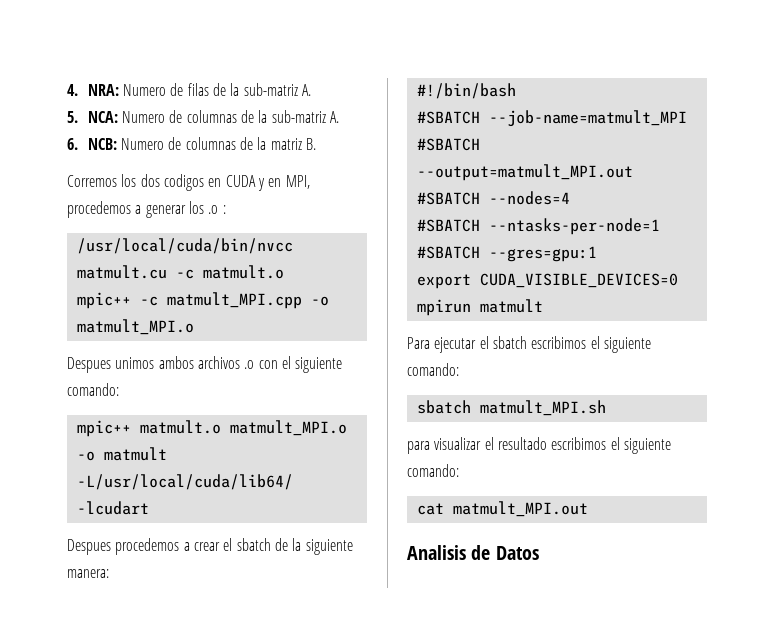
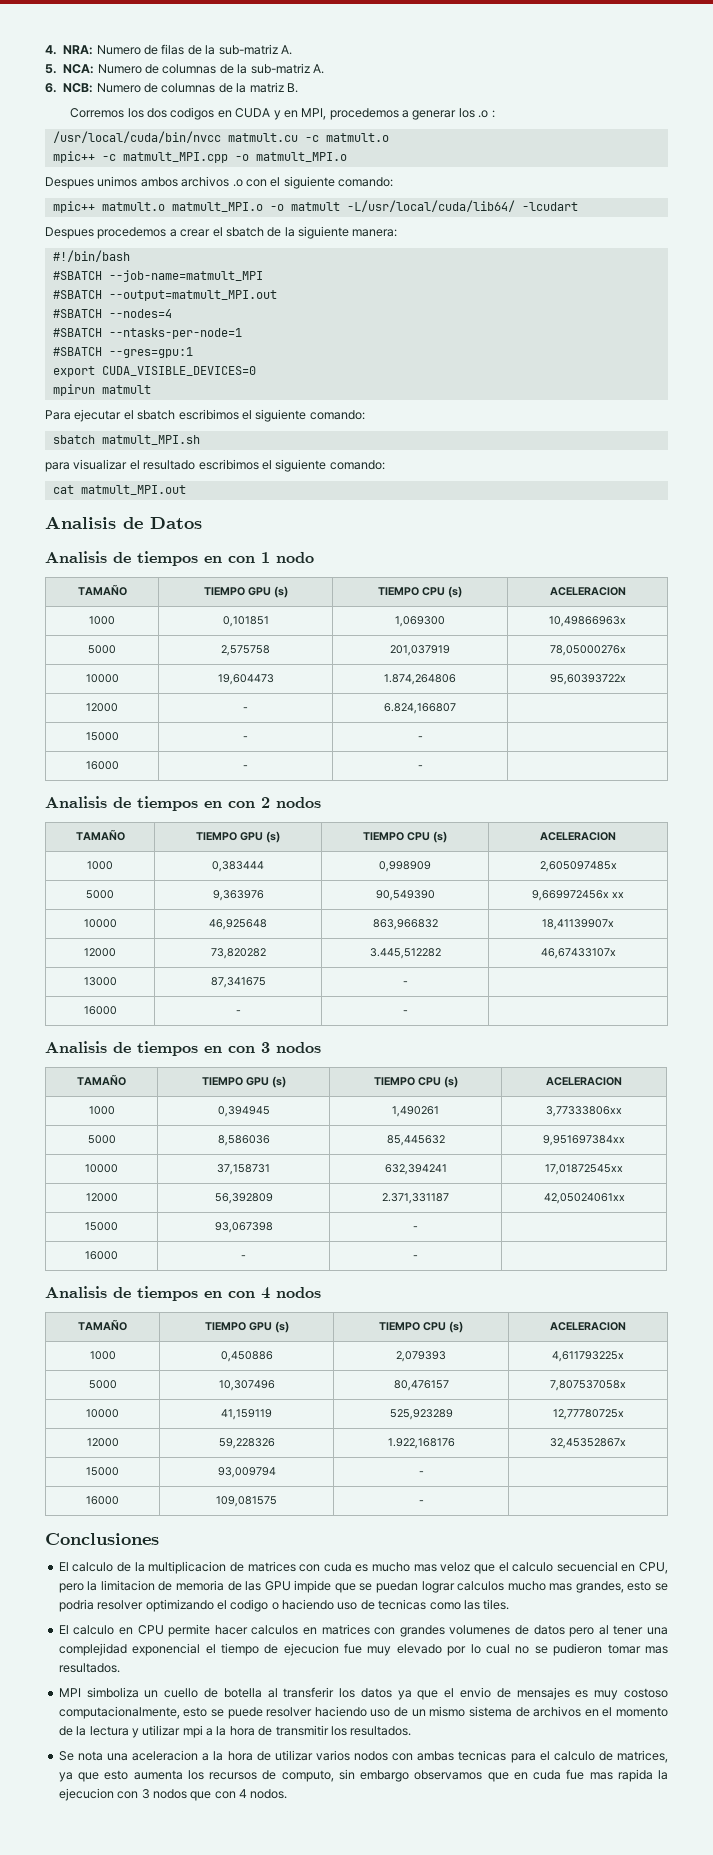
+ Analisis de tiempos en con 1 nodo
+ TAMAÑO | TIEMPO GPU (s) | TIEMPO CPU (s) | ACELERACION
+ 1000 | 0,101851 | 1,069300 | 10,49866963x
+ 5000 | 2,575758 | 201,037919 | 78,05000276x
+ 10000 | 19,604473 | 1.874,264806 | 95,60393722x
+ 12000 | - | 6.824,166807 |
+ 15000 | - | - |
+ 16000 | - | - |
+ Analisis de tiempos en con 2 nodos
+ TAMAÑO | TIEMPO GPU (s) | TIEMPO CPU (s) | ACELERACION
+ 1000 | 0,383444 | 0,998909 | 2,605097485x
+ 5000 | 9,363976 | 90,549390 | 9,669972456x xx
+ 10000 | 46,925648 | 863,966832 | 18,41139907x
+ 12000 | 73,820282 | 3.445,512282 | 46,67433107x
+ 13000 | 87,341675 | - |
+ 16000 | - | - |
+ Analisis de tiempos en con 3 nodos
+ TAMAÑO | TIEMPO GPU (s) | TIEMPO CPU (s) | ACELERACION
+ 1000 | 0,394945 | 1,490261 | 3,77333806xx
+ 5000 | 8,586036 | 85,445632 | 9,951697384xx
+ 10000 | 37,158731 | 632,394241 | 17,01872545xx
+ 12000 | 56,392809 | 2.371,331187 | 42,05024061xx
+ 15000 | 93,067398 | - |
+ 16000 | - | - |
+ Analisis de tiempos en con 4 nodos
+ TAMAÑO | TIEMPO GPU (s) | TIEMPO CPU (s) | ACELERACION
+ 1000 | 0,450886 | 2,079393 | 4,611793225x
+ 5000 | 10,307496 | 80,476157 | 7,807537058x
+ 10000 | 41,159119 | 525,923289 | 12,77780725x
+ 12000 | 59,228326 | 1.922,168176 | 32,45352867x
+ 15000 | 93,009794 | - |
+ 16000 | 109,081575 | - |
+ Conclusiones
+ El calculo de la multiplicacion de matrices con cuda es mucho mas veloz que el calculo secuencial en CPU, pero la limitacion de memoria de las GPU impide que se puedan lograr calculos mucho mas grandes, esto se podria resolver optimizando el codigo o haciendo uso de tecnicas como las tiles.
+ El calculo en CPU permite hacer calculos en matrices con grandes volumenes de datos pero al tener una complejidad exponencial el tiempo de ejecucion fue muy elevado por lo cual no se pudieron tomar mas resultados.
+ MPI simboliza un cuello de botella al transferir los datos ya que el envio de mensajes es muy costoso computacionalmente, esto se puede resolver haciendo uso de un mismo sistema de archivos en el momento de la lectura y utilizar mpi a la hora de transmitir los resultados.
+ Se nota una aceleracion a la hora de utilizar varios nodos con ambas tecnicas para el calculo de matrices, ya que esto aumenta los recursos de computo, sin embargo observamos que en cuda fue mas rapida la ejecucion con 3 nodos que con 4 nodos.

